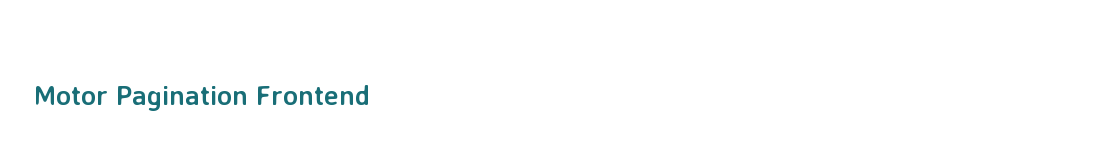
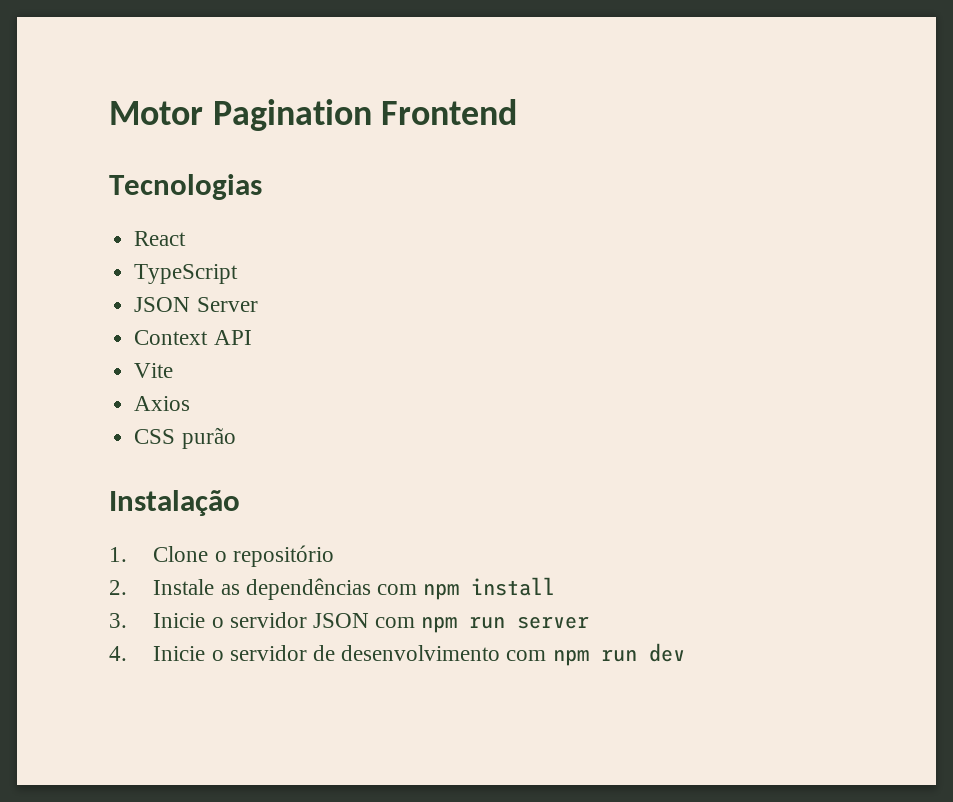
+ Tecnologias
+ React
+ TypeScript
+ JSON Server
+ Context API
+ Vite
+ Axios
+ CSS purão
+ Instalação
+ 1. Clone o repositório
+ 2. Instale as dependências com npm install
+ 3. Inicie o servidor JSON com npm run server
+ 4. Inicie o servidor de desenvolvimento com npm run dev

